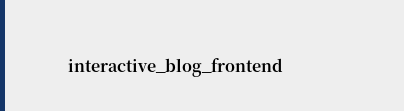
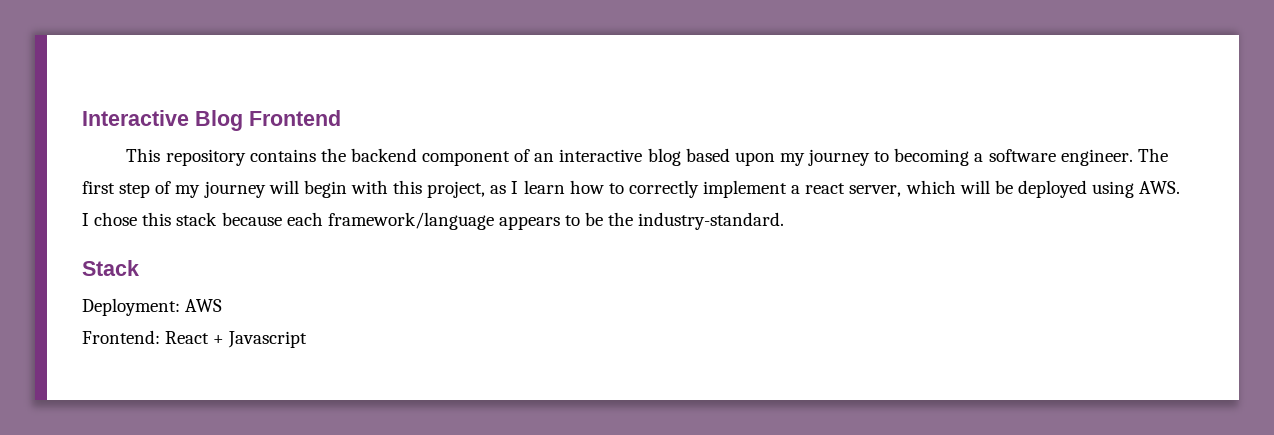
- interactive_blog_frontend
+ Interactive Blog Frontend
+ This repository contains the backend component of an interactive blog based upon my journey to becoming a software engineer. The first step of my journey will begin with this project, as I learn how to correctly implement a react server, which will be deployed using AWS. I chose this stack because each framework/language appears to be the industry-standard.
+ Stack
+ Deployment: AWS
+ Frontend: React + Javascript

